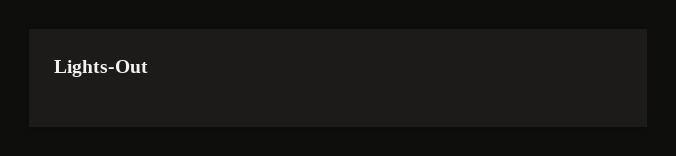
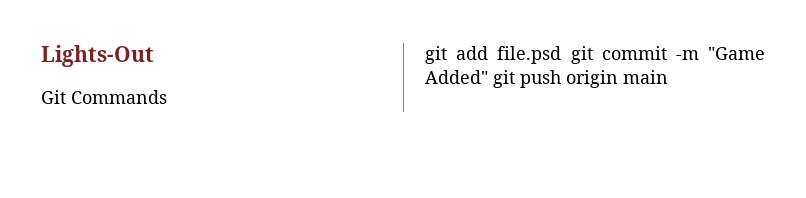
+ Git Commands
+ git add file.psd git commit -m "Game Added" git push origin main

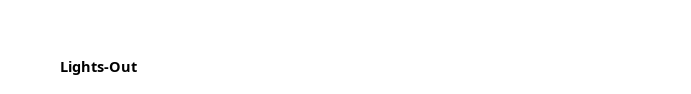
- Git Commands
- git add file.psd git commit -m "Game Added" git push origin main

